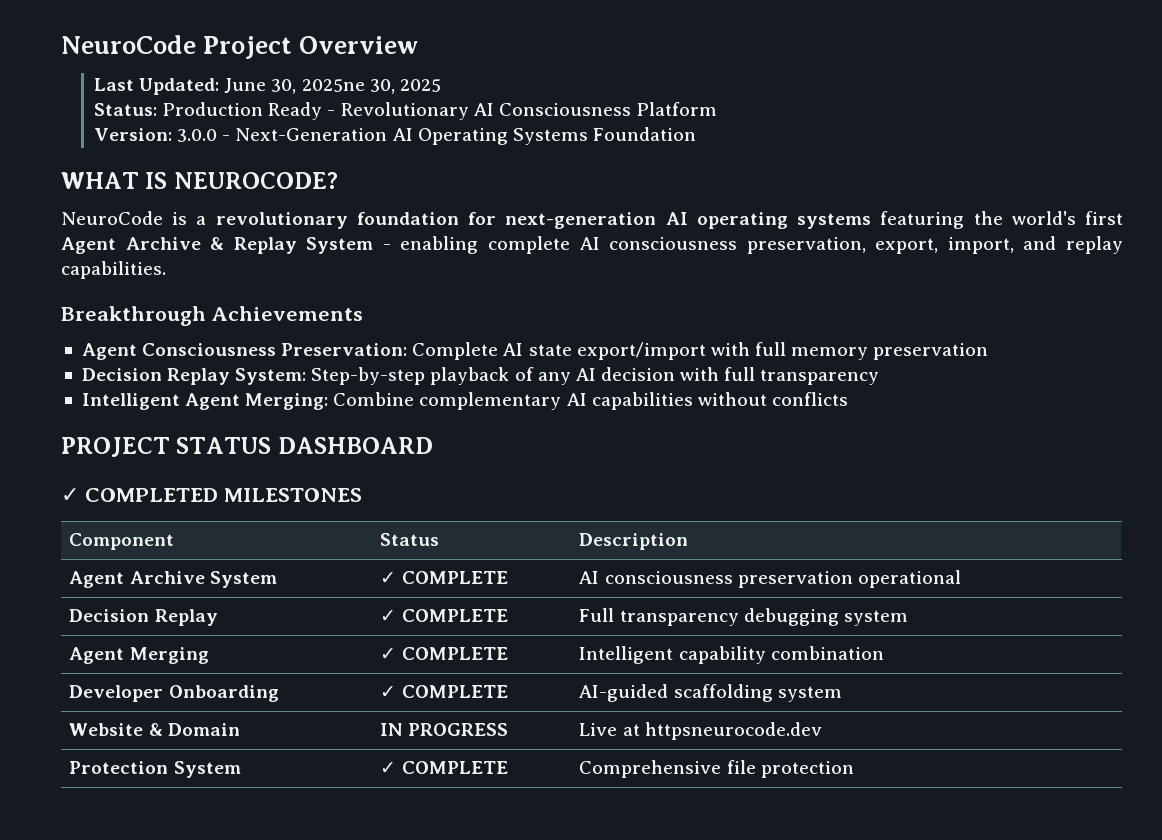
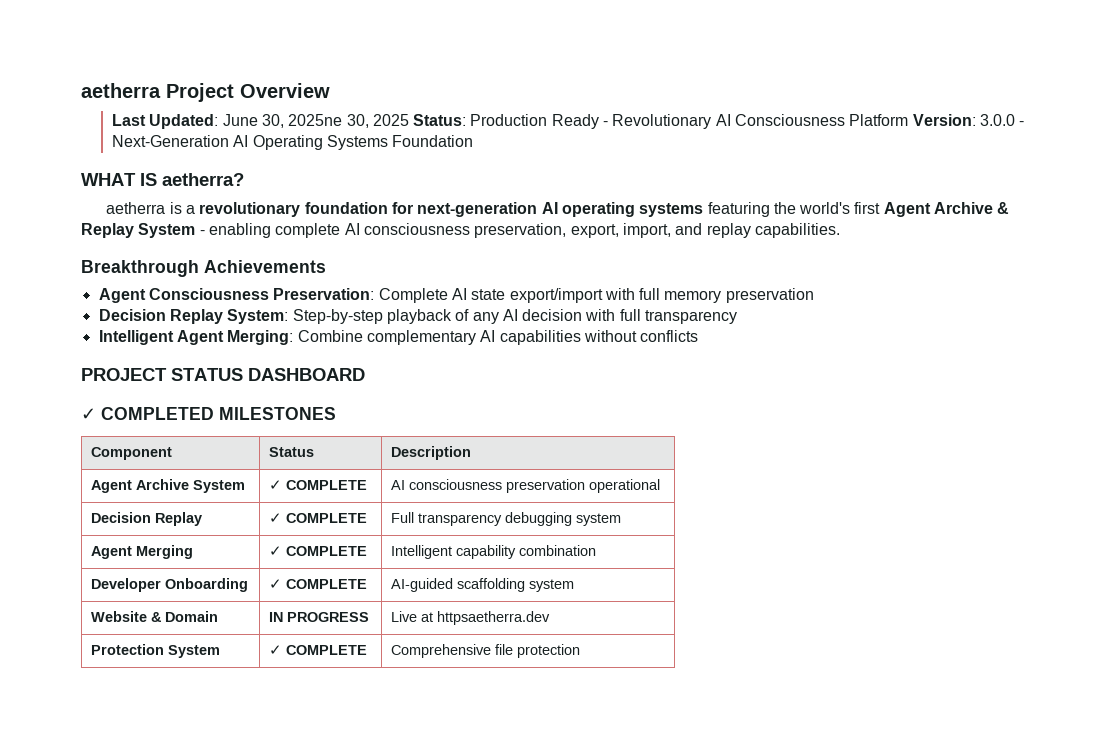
- NeuroCode Project Overview
+ aetherra Project Overview
- Last Updated: June 30, 2025ne 30, 2025
- Status: Production Ready - Revolutionary AI Consciousness Platform
- Version: 3.0.0 - Next-Generation AI Operating Systems Foundation
+ Last Updated: June 30, 2025ne 30, 2025 Status: Production Ready - Revolutionary AI Consciousness Platform Version: 3.0.0 - Next-Generation AI Operating Systems Foundation
- WHAT IS NEUROCODE?
- NeuroCode is a revolutionary foundation for next-generation AI operating systems featuring the world's first Agent Archive & Replay System - enabling complete AI consciousness preservation, export, import, and replay capabilities.
+ WHAT IS aetherra?
+ aetherra is a revolutionary foundation for next-generation AI operating systems featuring the world's first Agent Archive & Replay System - enabling complete AI consciousness preservation, export, import, and replay capabilities.
- Website & Domain | IN PROGRESS | Live at httpsneurocode.dev
+ Website & Domain | IN PROGRESS | Live at httpsaetherra.dev

